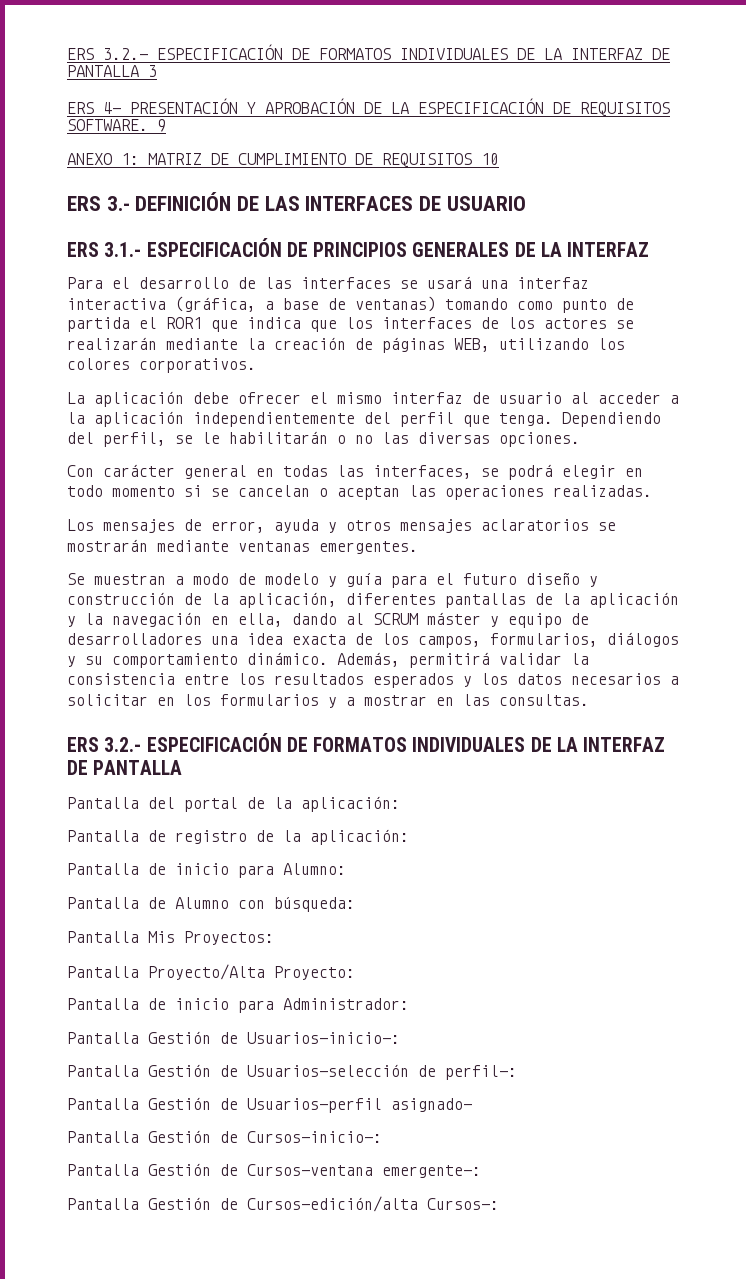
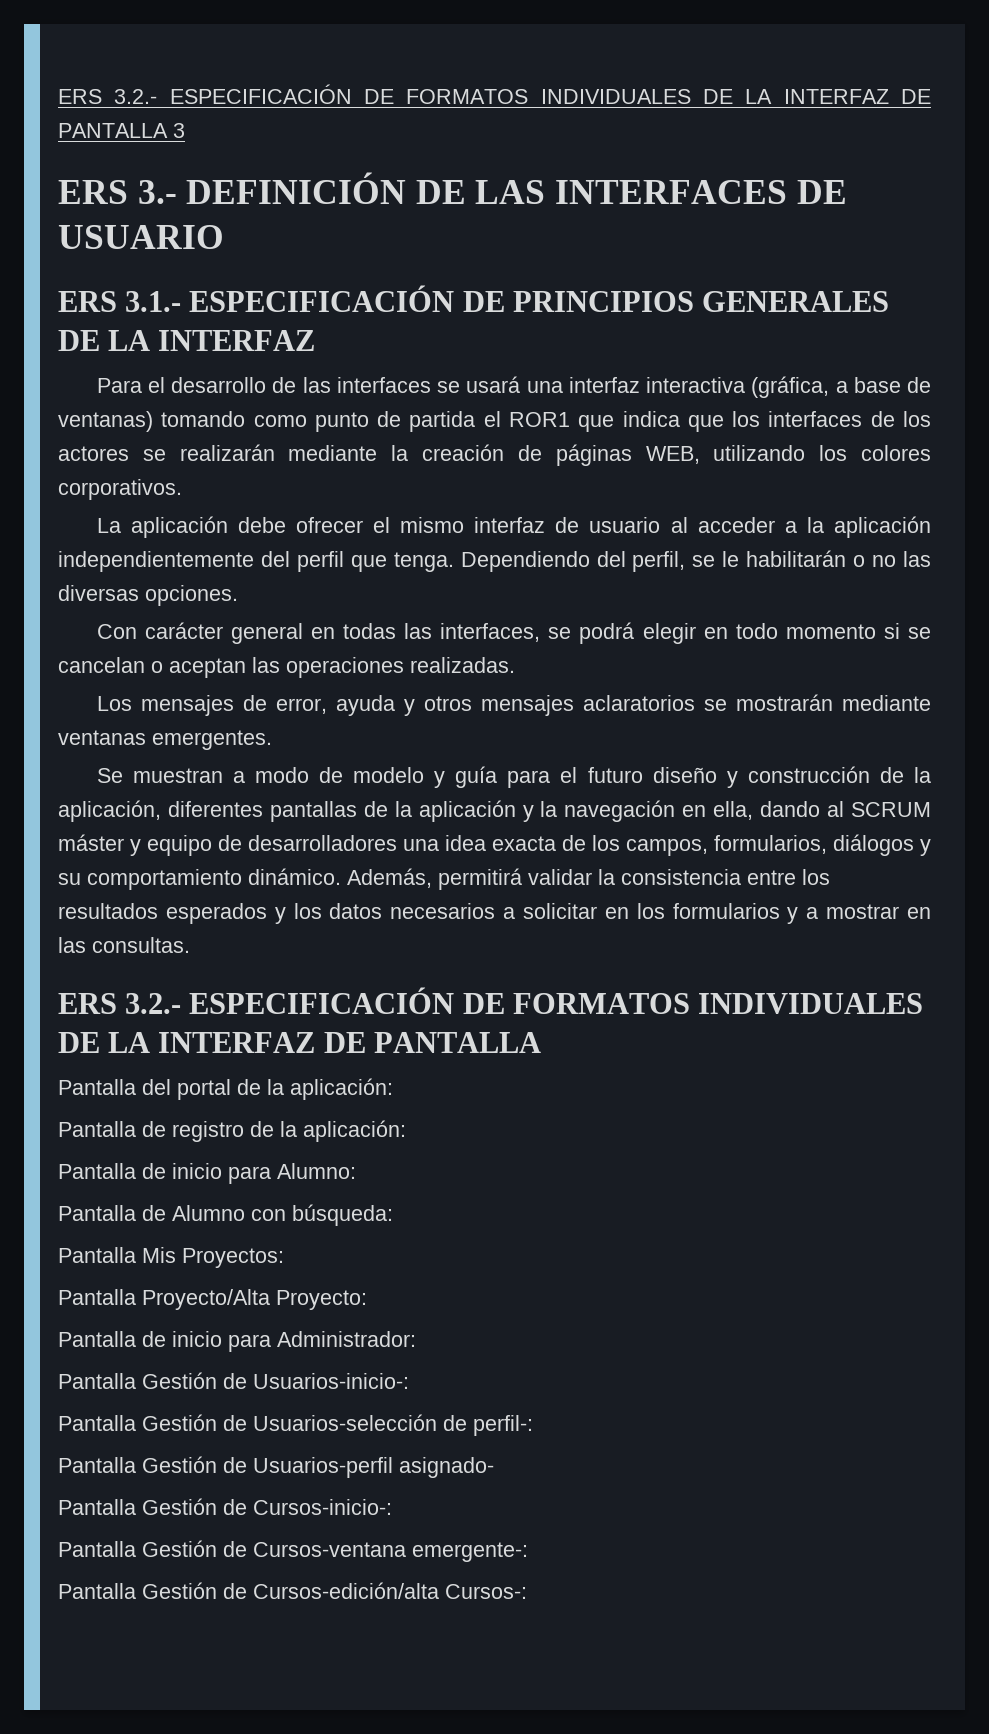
- ERS 4- PRESENTACIÓN Y APROBACIÓN DE LA ESPECIFICACIÓN DE REQUISITOS SOFTWARE. 9
- ANEXO 1: MATRIZ DE CUMPLIMIENTO DE REQUISITOS 10

